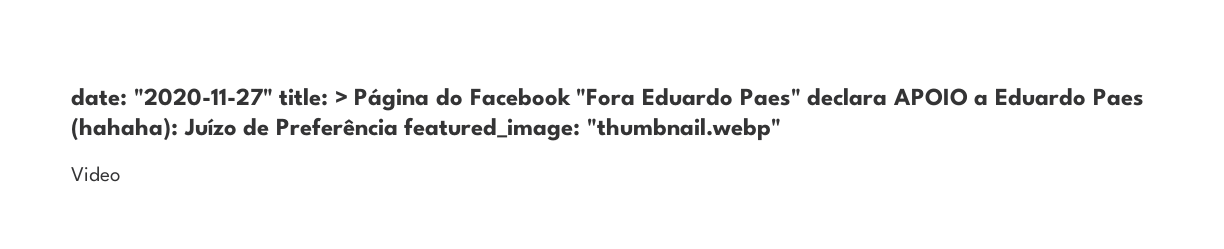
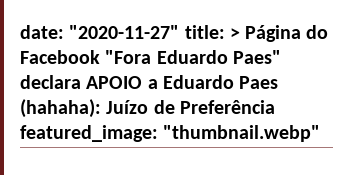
- Video

